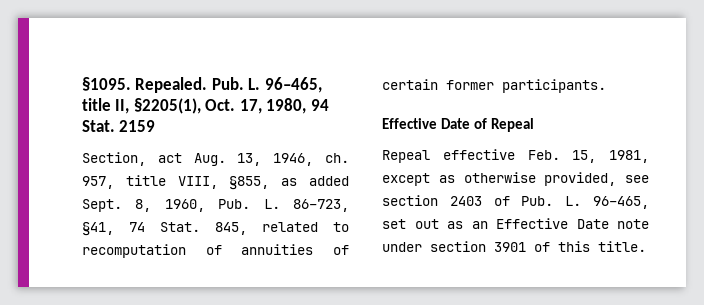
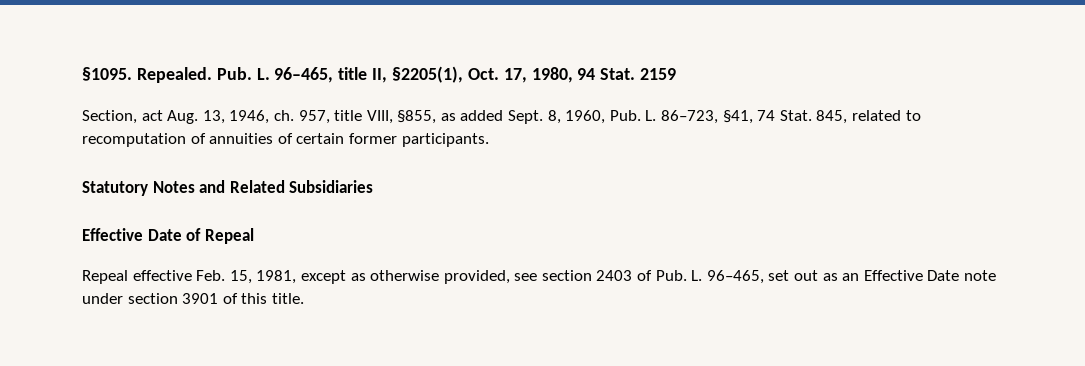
+ Statutory Notes and Related Subsidiaries

